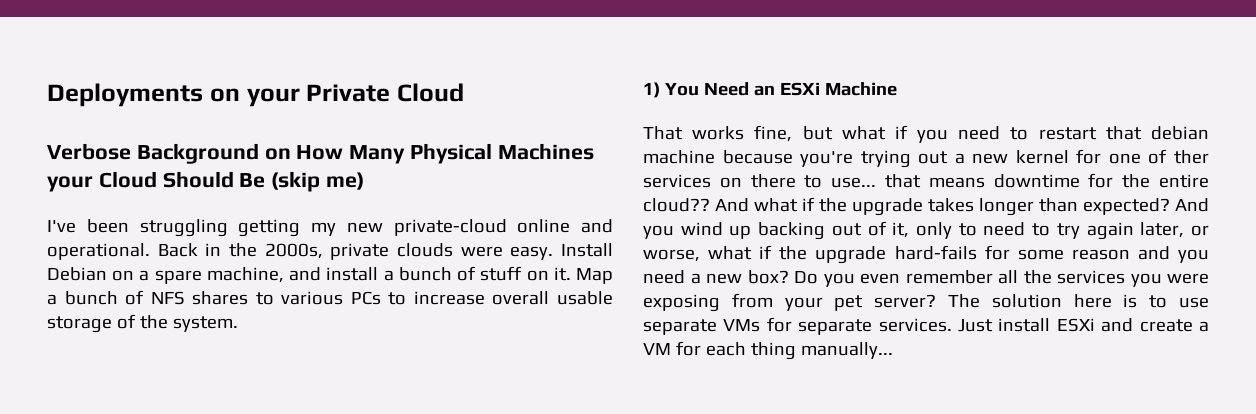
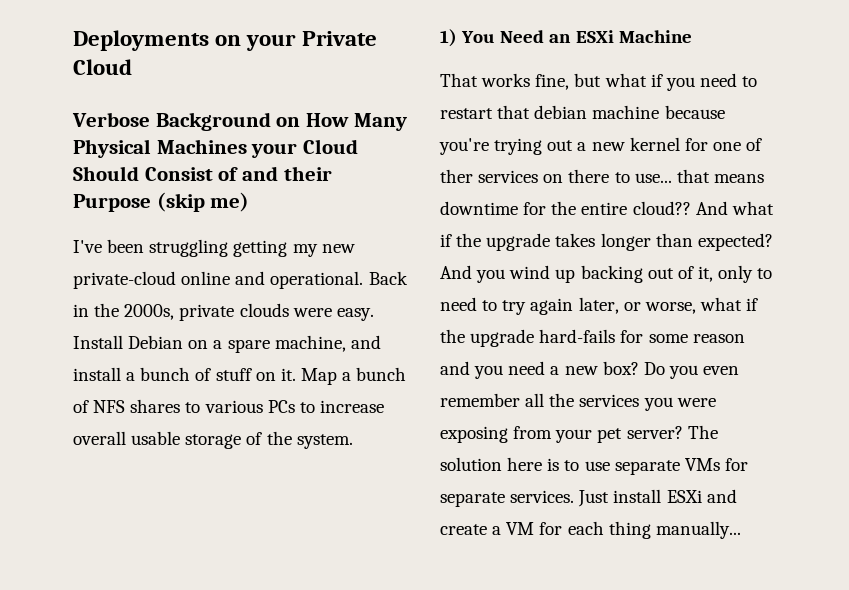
- Verbose Background on How Many Physical Machines your Cloud Should Be (skip me)
+ Verbose Background on How Many Physical Machines your Cloud Should Consist of and their Purpose (skip me)

